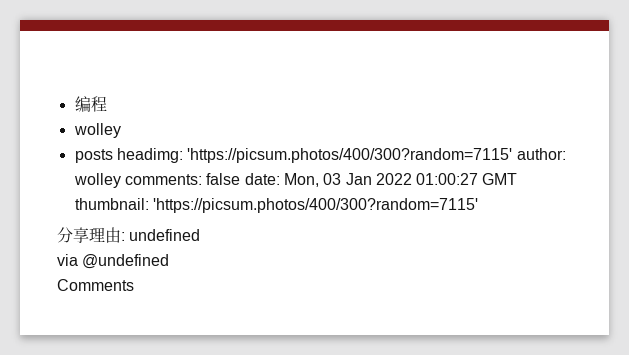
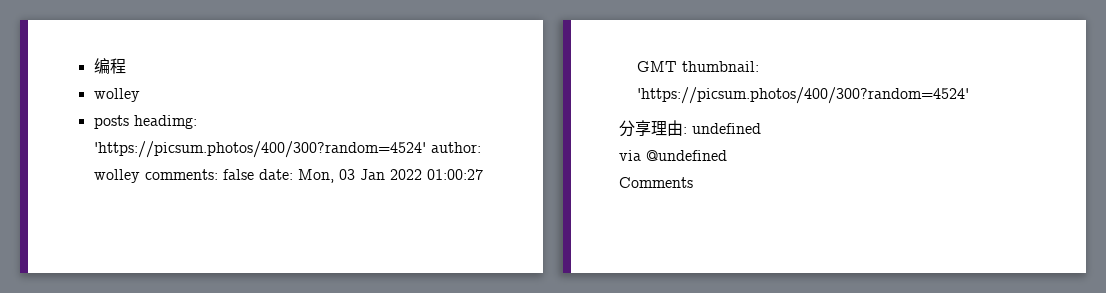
- posts headimg: 'https://picsum.photos/400/300?random=7115' author: wolley comments: false date: Mon, 03 Jan 2022 01:00:27 GMT thumbnail: 'https://picsum.photos/400/300?random=7115'
+ posts headimg: 'https://picsum.photos/400/300?random=4524' author: wolley comments: false date: Mon, 03 Jan 2022 01:00:27 GMT thumbnail: 'https://picsum.photos/400/300?random=4524'

